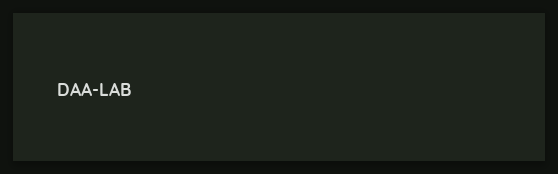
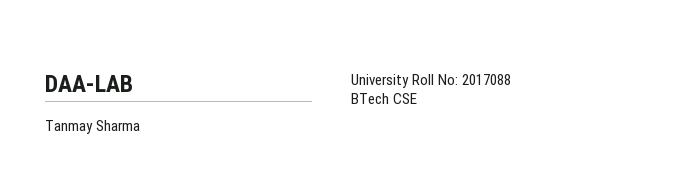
+ Tanmay Sharma
+ University Roll No: 2017088
+ BTech CSE

